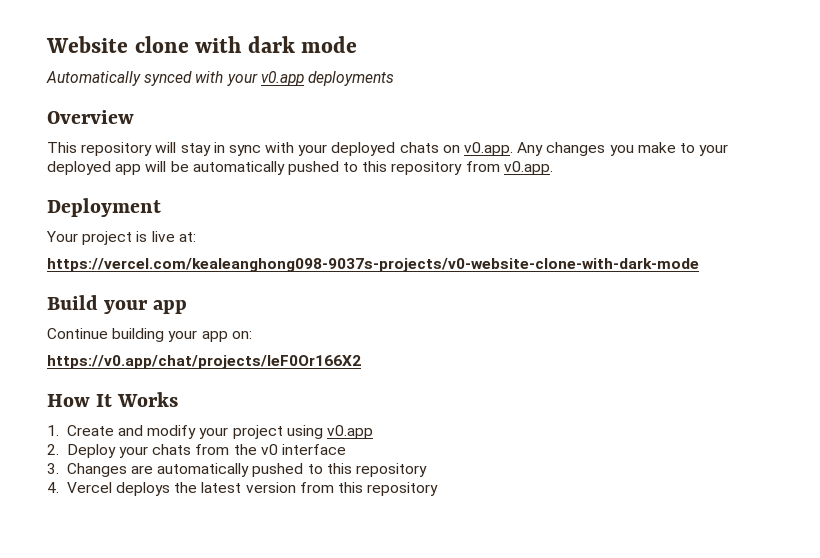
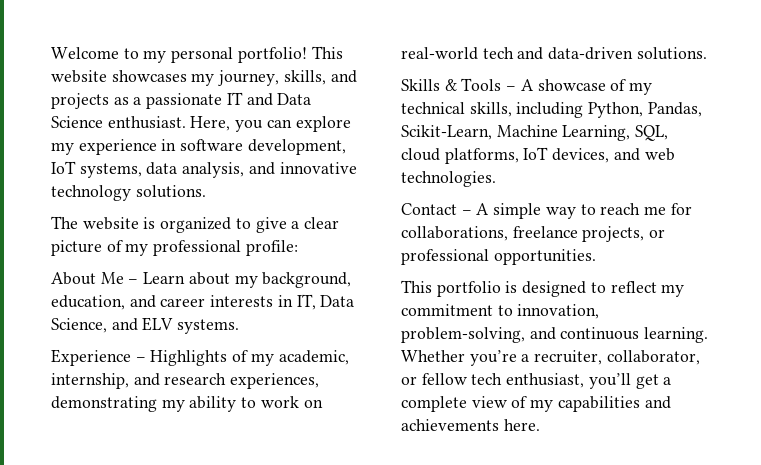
- Website clone with dark mode
- Automatically synced with your v0.app deployments
- Overview
- This repository will stay in sync with your deployed chats on v0.app. Any changes you make to your deployed app will be automatically pushed to this repository from v0.app.
- Deployment
- Your project is live at:
- https://vercel.com/kealeanghong098-9037s-projects/v0-website-clone-with-dark-mode
- Build your app
- Continue building your app on:
- https://v0.app/chat/projects/leF0Or166X2
- How It Works
- 1. Create and modify your project using v0.app
- 2. Deploy your chats from the v0 interface
- 3. Changes are automatically pushed to this repository
- 4. Vercel deploys the latest version from this repository
+ Welcome to my personal portfolio! This website showcases my journey, skills, and projects as a passionate IT and Data Science enthusiast. Here, you can explore my experience in software development, IoT systems, data analysis, and innovative technology solutions.
+ The website is organized to give a clear picture of my professional profile:
+ About Me – Learn about my background, education, and career interests in IT, Data Science, and ELV systems.
+ Experience – Highlights of my academic, internship, and research experiences, demonstrating my ability to work on real-world tech and data-driven solutions.
+ Skills & Tools – A showcase of my technical skills, including Python, Pandas, Scikit-Learn, Machine Learning, SQL, cloud platforms, IoT devices, and web technologies.
+ Contact – A simple way to reach me for collaborations, freelance projects, or professional opportunities.
+ This portfolio is designed to reflect my commitment to innovation, problem-solving, and continuous learning. Whether you’re a recruiter, collaborator, or fellow tech enthusiast, you’ll get a complete view of my capabilities and achievements here.

